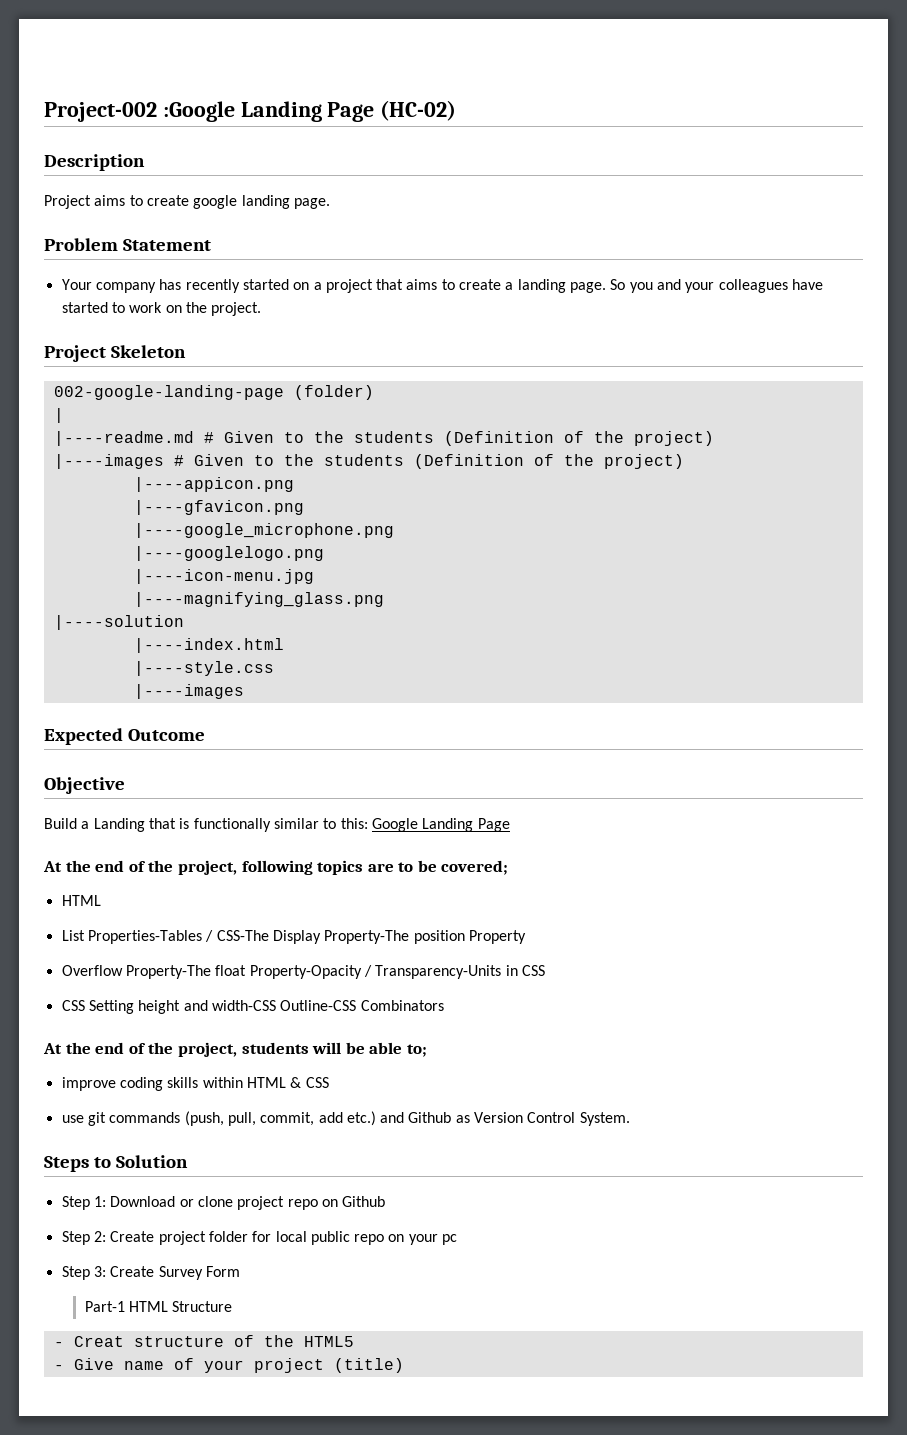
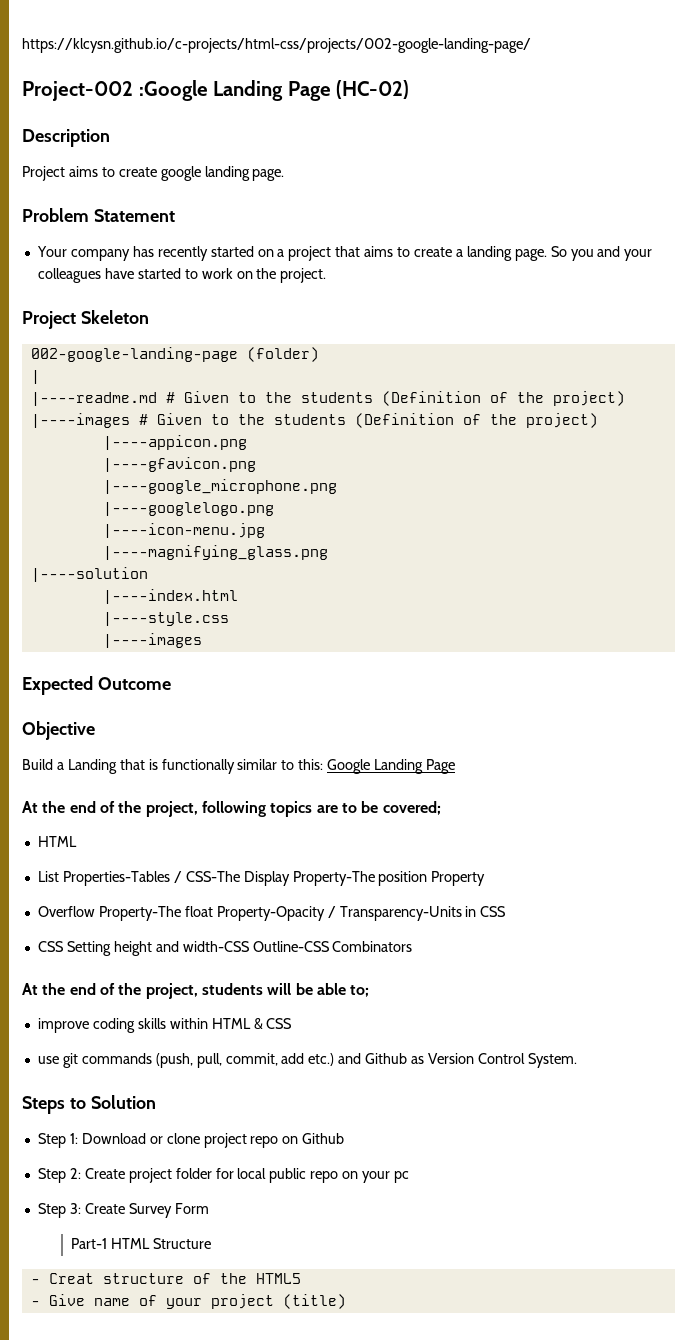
+ https://klcysn.github.io/c-projects/html-css/projects/002-google-landing-page/

